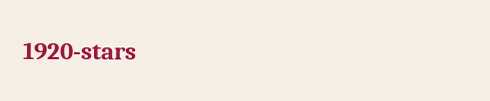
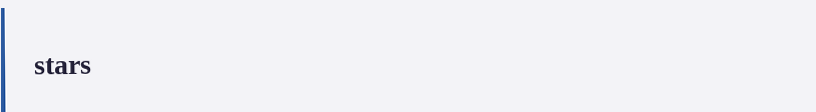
- 1920-stars
+ stars

